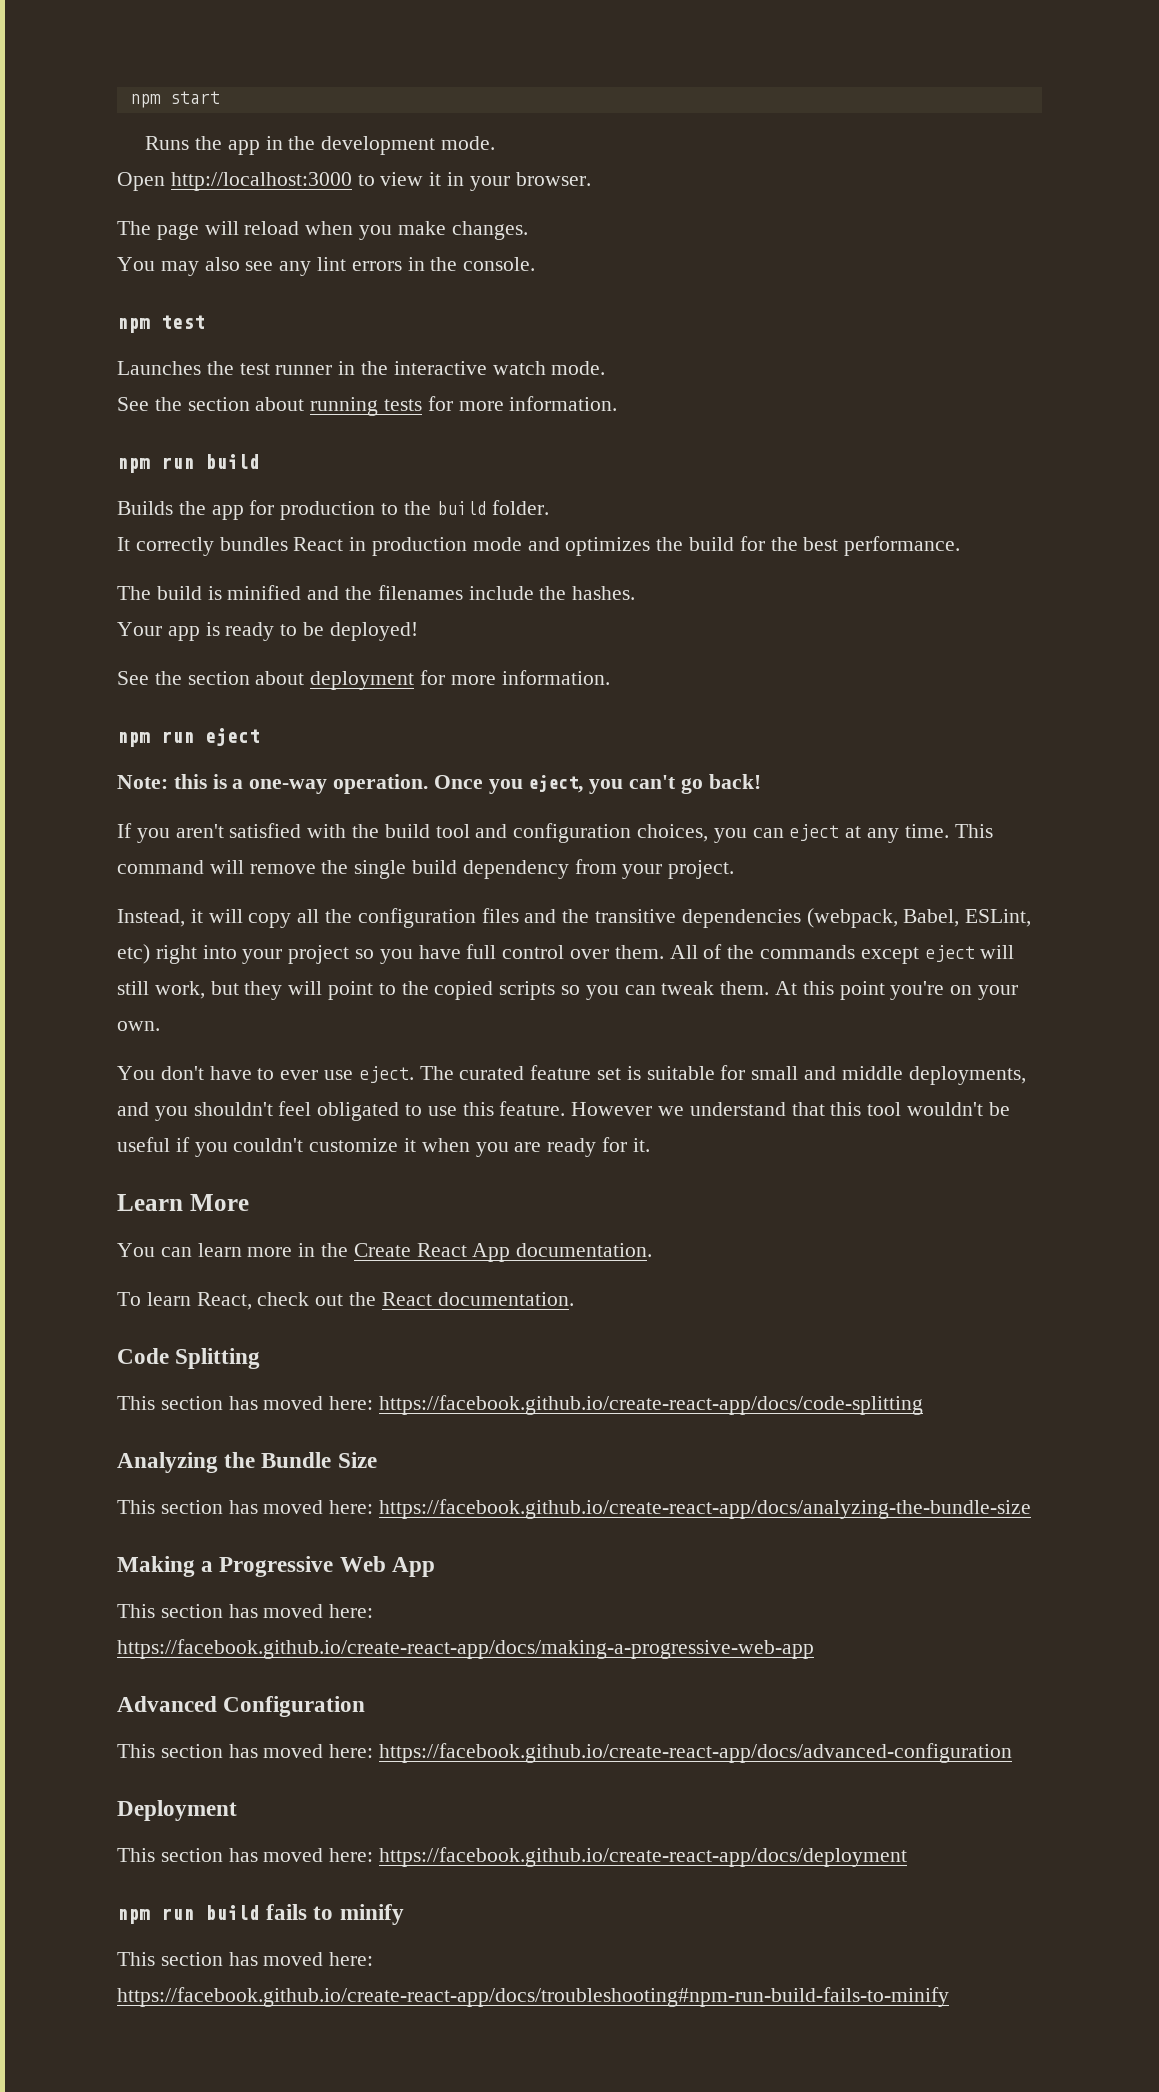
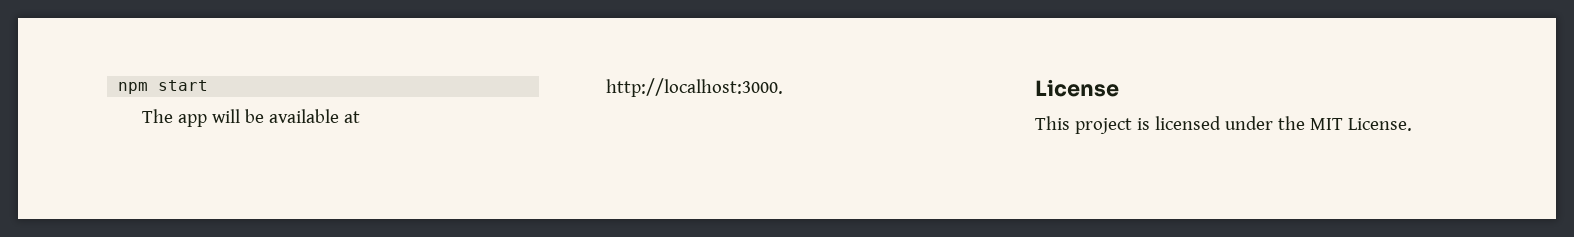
- Runs the app in the development mode.
- Open http://localhost:3000 to view it in your browser.
- The page will reload when you make changes.
- You may also see any lint errors in the console.
- npm test
- Launches the test runner in the interactive watch mode.
- See the section about running tests for more information.
- npm run build
- Builds the app for production to the build folder.
- It correctly bundles React in production mode and optimizes the build for the best performance.
- The build is minified and the filenames include the hashes.
- Your app is ready to be deployed!
- See the section about deployment for more information.
- npm run eject
- Note: this is a one-way operation. Once you eject, you can't go back!
- If you aren't satisfied with the build tool and configuration choices, you can eject at any time. This command will remove the single build dependency from your project.
- Instead, it will copy all the configuration files and the transitive dependencies (webpack, Babel, ESLint, etc) right into your project so you have full control over them. All of the commands except eject will still work, but they will point to the copied scripts so you can tweak them. At this point you're on your own.
- You don't have to ever use eject. The curated feature set is suitable for small and middle deployments, and you shouldn't feel obligated to use this feature. However we understand that this tool wouldn't be useful if you couldn't customize it when you are ready for it.
- Learn More
- You can learn more in the Create React App documentation.
- To learn React, check out the React documentation.
- Code Splitting
- This section has moved here: https://facebook.github.io/create-react-app/docs/code-splitting
- Analyzing the Bundle Size
- This section has moved here: https://facebook.github.io/create-react-app/docs/analyzing-the-bundle-size
- Making a Progressive Web App
- This section has moved here: https://facebook.github.io/create-react-app/docs/making-a-progressive-web-app
- Advanced Configuration
- This section has moved here: https://facebook.github.io/create-react-app/docs/advanced-configuration
- Deployment
- This section has moved here: https://facebook.github.io/create-react-app/docs/deployment
- npm run build fails to minify
- This section has moved here: https://facebook.github.io/create-react-app/docs/troubleshooting#npm-run-build-fails-to-minify
+ The app will be available at http://localhost:3000.
+ License
+ This project is licensed under the MIT License.

